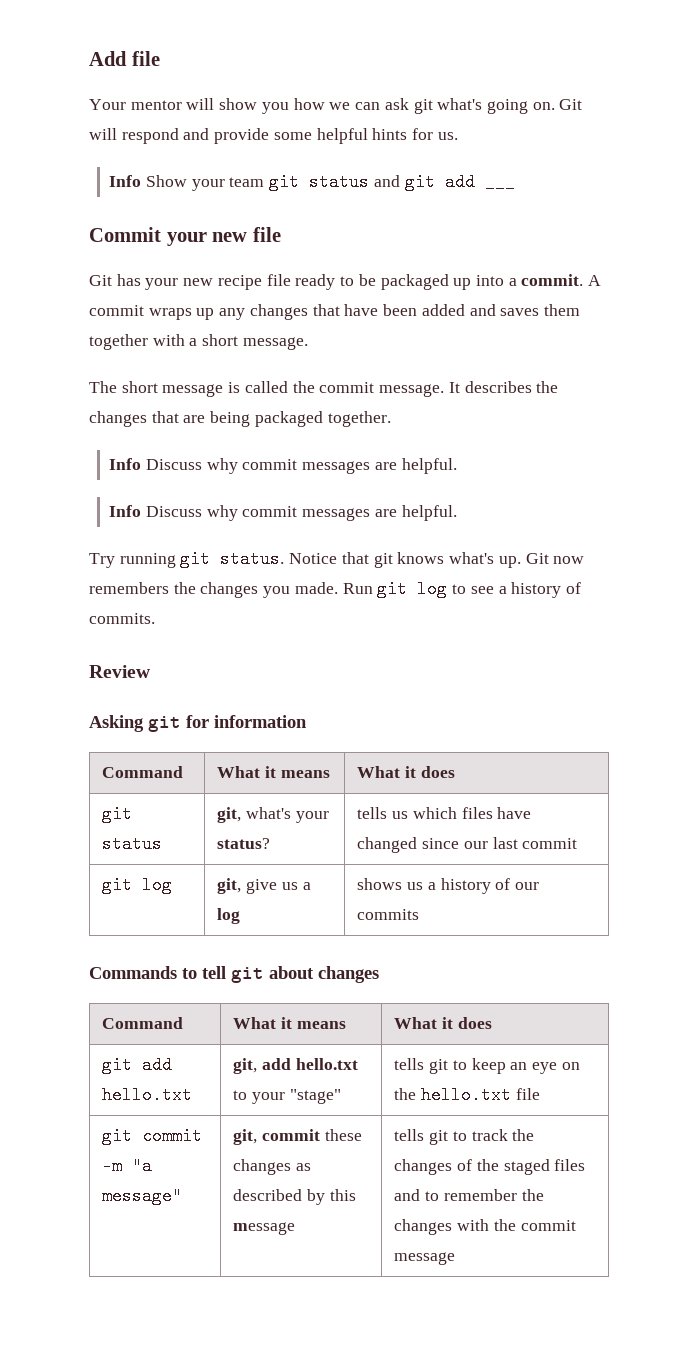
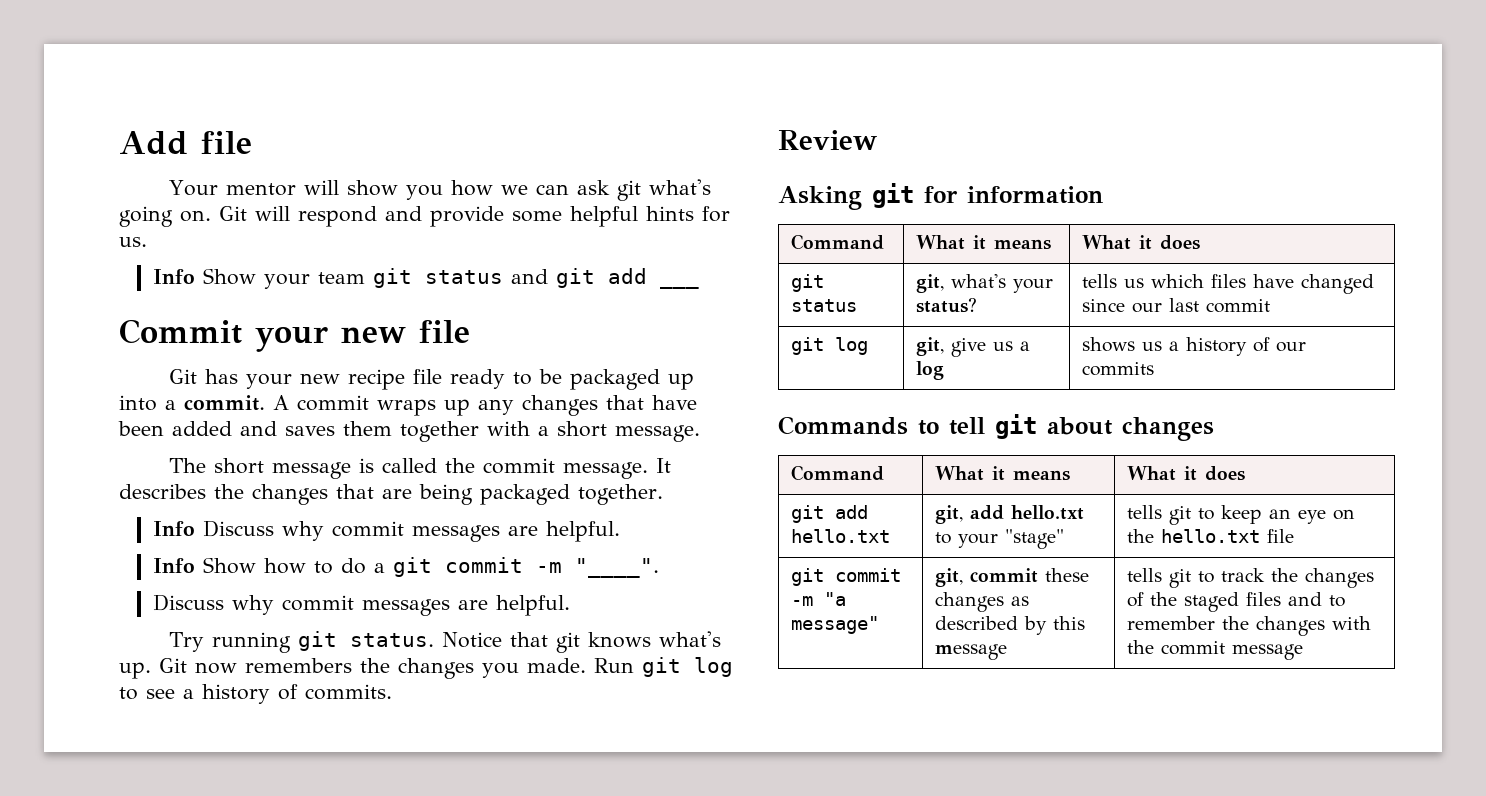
  It describes the changes that are being packaged together.
  Info Discuss why commit messages are helpful.
- Info Discuss why commit messages are helpful.
+ Info Show how to do a git commit -m "____".
+ Discuss why commit messages are helpful.

